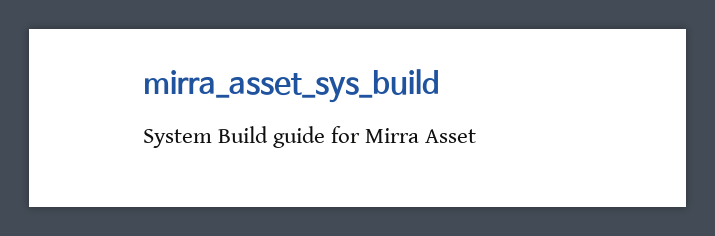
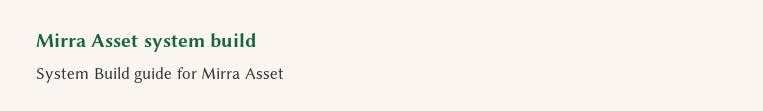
- mirra_asset_sys_build
+ Mirra Asset system build

